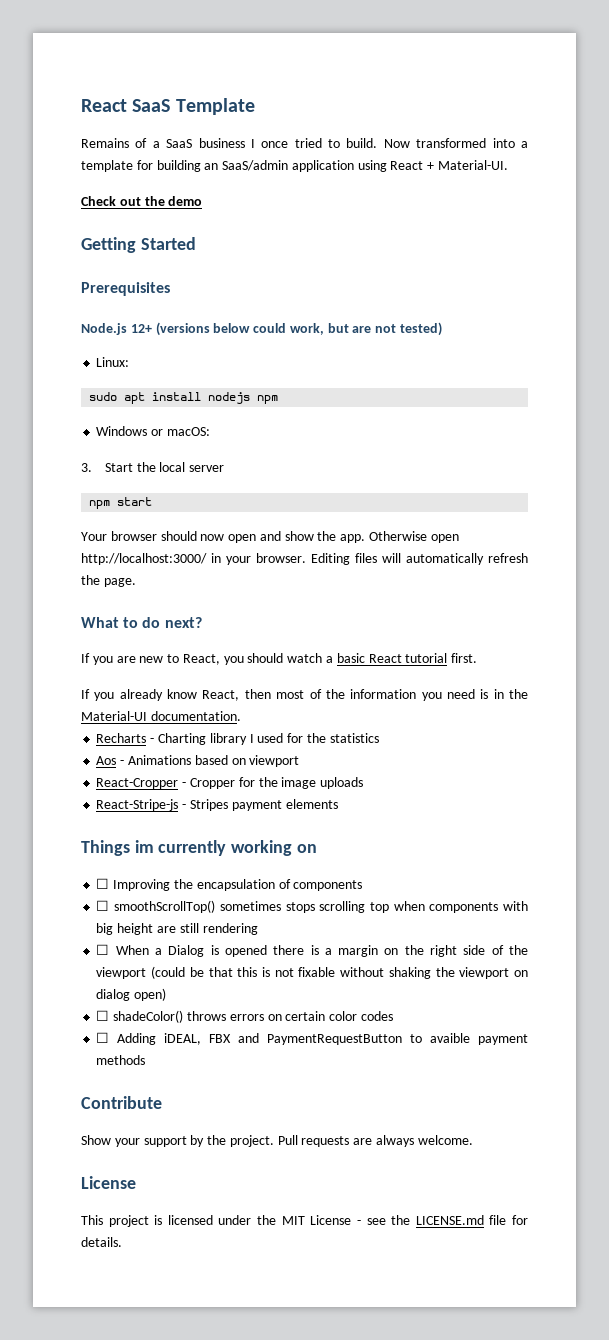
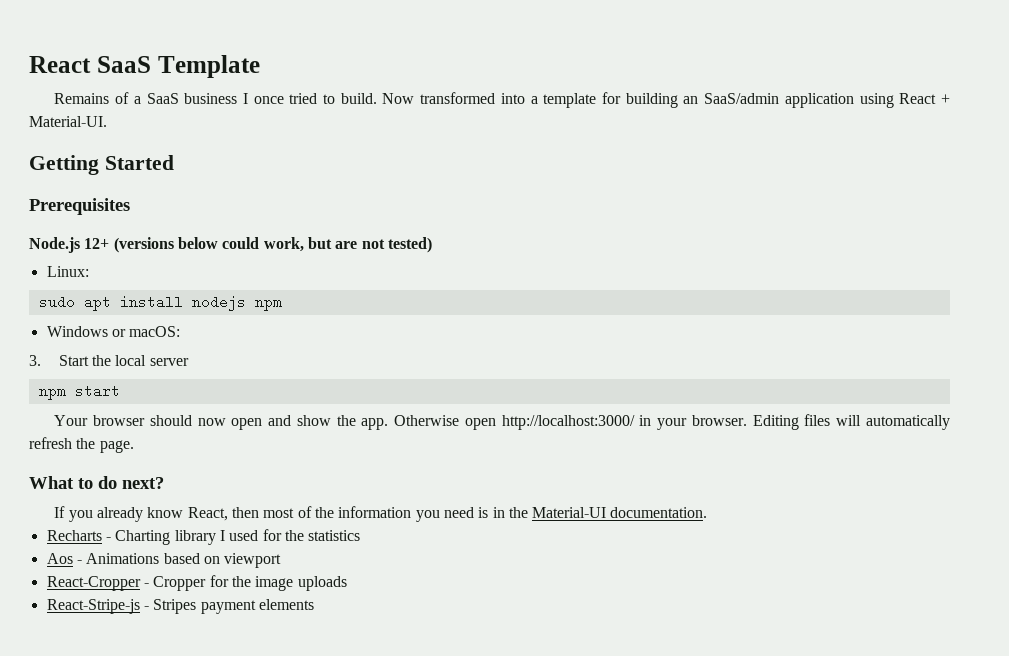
- Check out the demo
- If you are new to React, you should watch a basic React tutorial first.
- Things im currently working on
- ☐ Improving the encapsulation of components
- ☐ smoothScrollTop() sometimes stops scrolling top when components with big height are still rendering
- ☐ When a Dialog is opened there is a margin on the right side of the viewport (could be that this is not fixable without shaking the viewport on dialog open)
- ☐ shadeColor() throws errors on certain color codes
- ☐ Adding iDEAL, FBX and PaymentRequestButton to avaible payment methods
- Contribute
- Show your support by the project. Pull requests are always welcome.
- License
- This project is licensed under the MIT License - see the LICENSE.md file for details.

